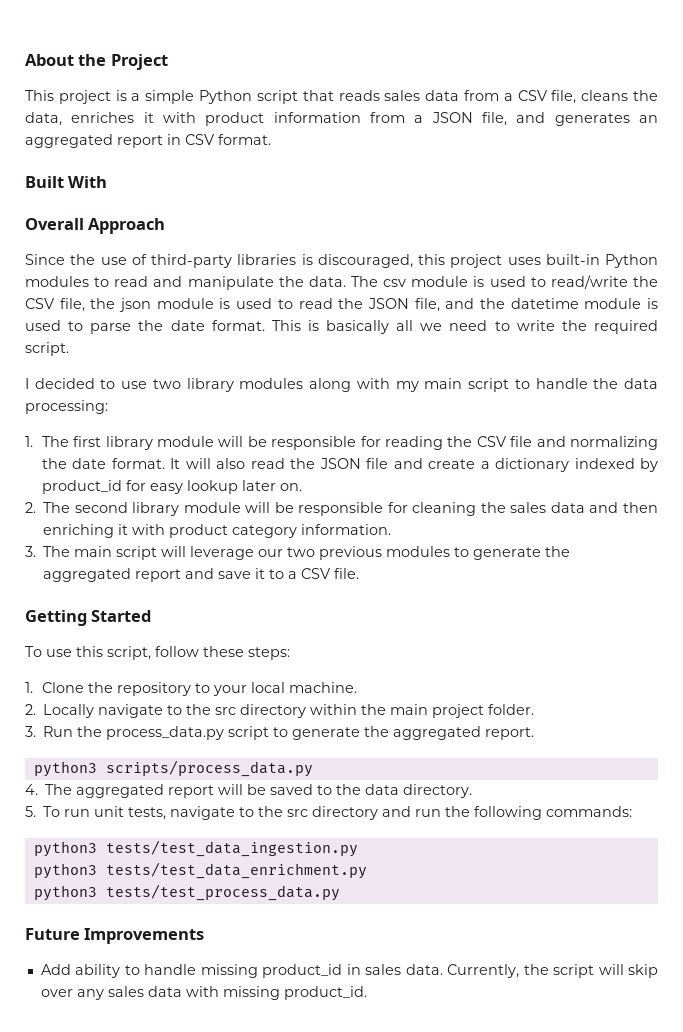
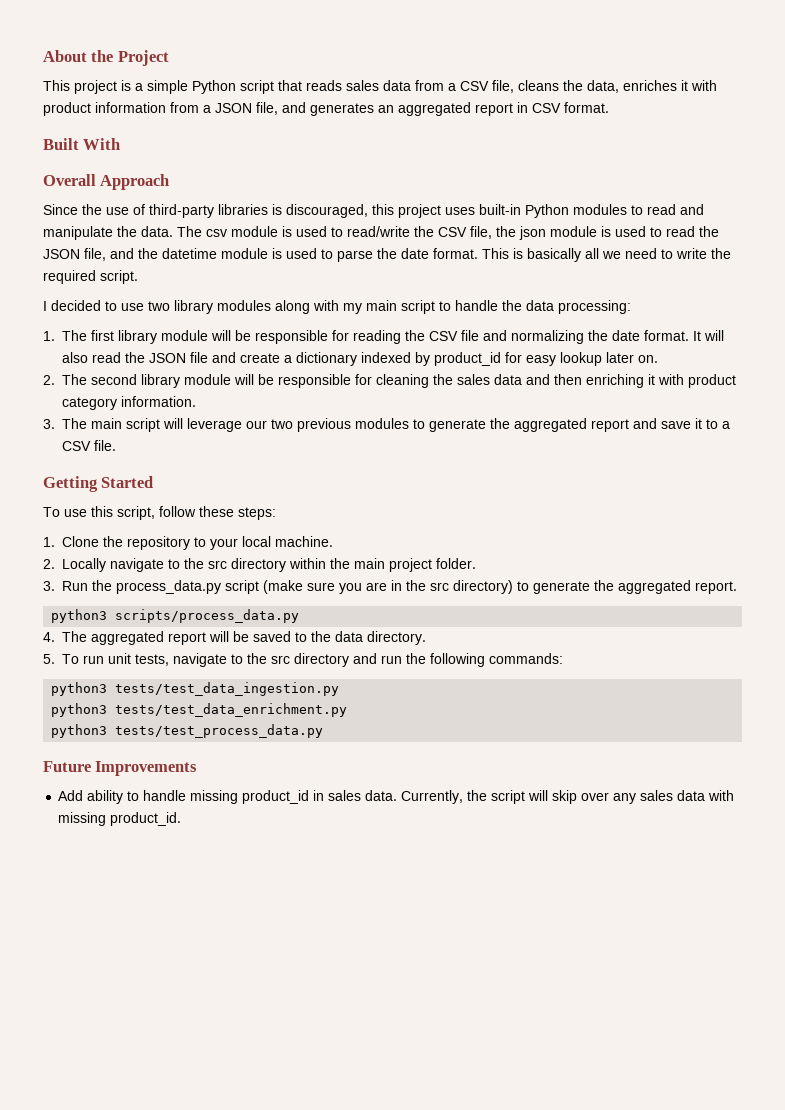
- 3. Run the process_data.py script to generate the aggregated report.
+ 3. Run the process_data.py script (make sure you are in the src directory) to generate the aggregated report.

